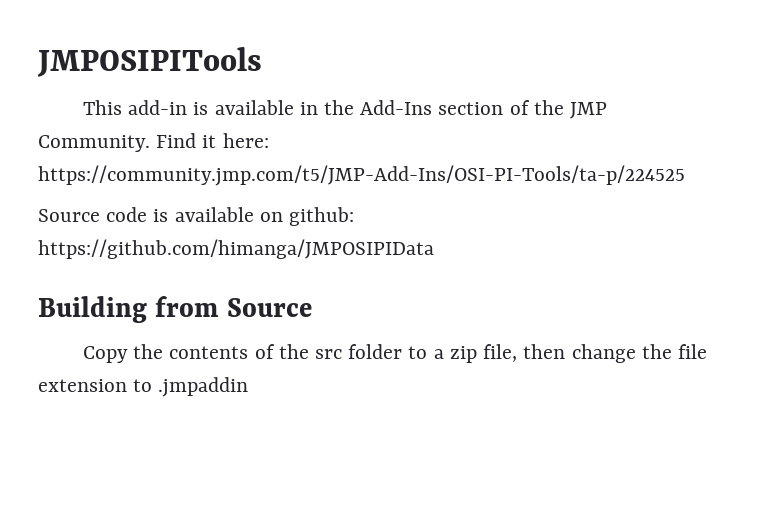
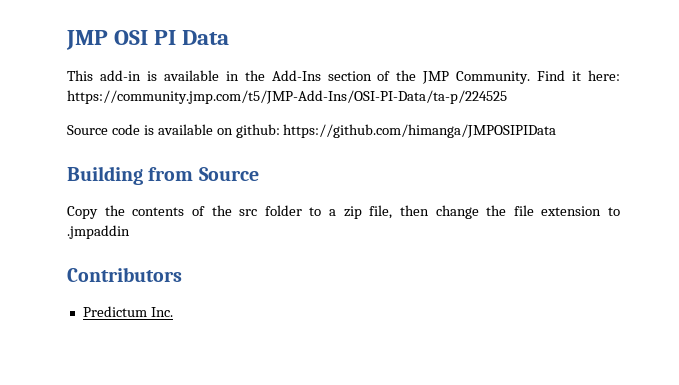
- JMPOSIPITools
+ JMP OSI PI Data
- Find it here: https://community.jmp.com/t5/JMP-Add-Ins/OSI-PI-Tools/ta-p/224525
+ Find it here: https://community.jmp.com/t5/JMP-Add-Ins/OSI-PI-Data/ta-p/224525
+ Contributors
+ Predictum Inc.

